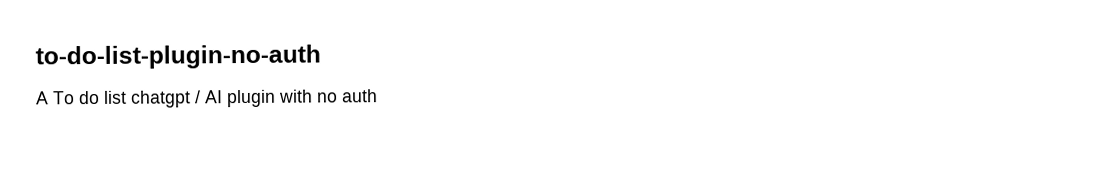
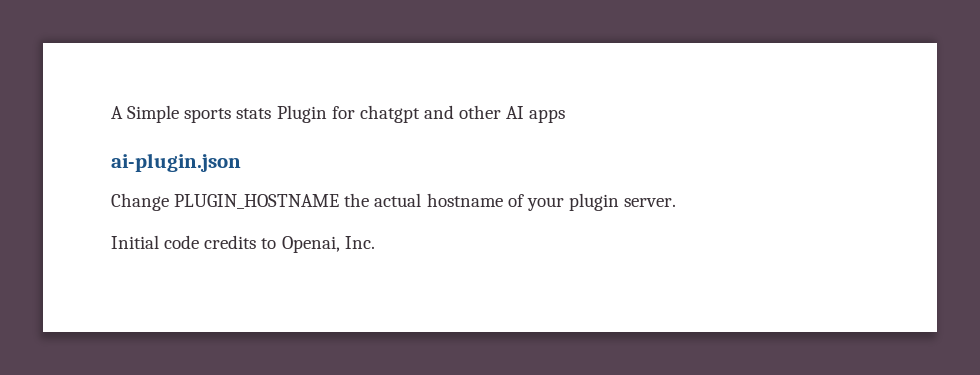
- to-do-list-plugin-no-auth
- A To do list chatgpt / AI plugin with no auth
+ A Simple sports stats Plugin for chatgpt and other AI apps
+ ai-plugin.json
+ Change PLUGIN_HOSTNAME the actual hostname of your plugin server.
+ Initial code credits to Openai, Inc.

